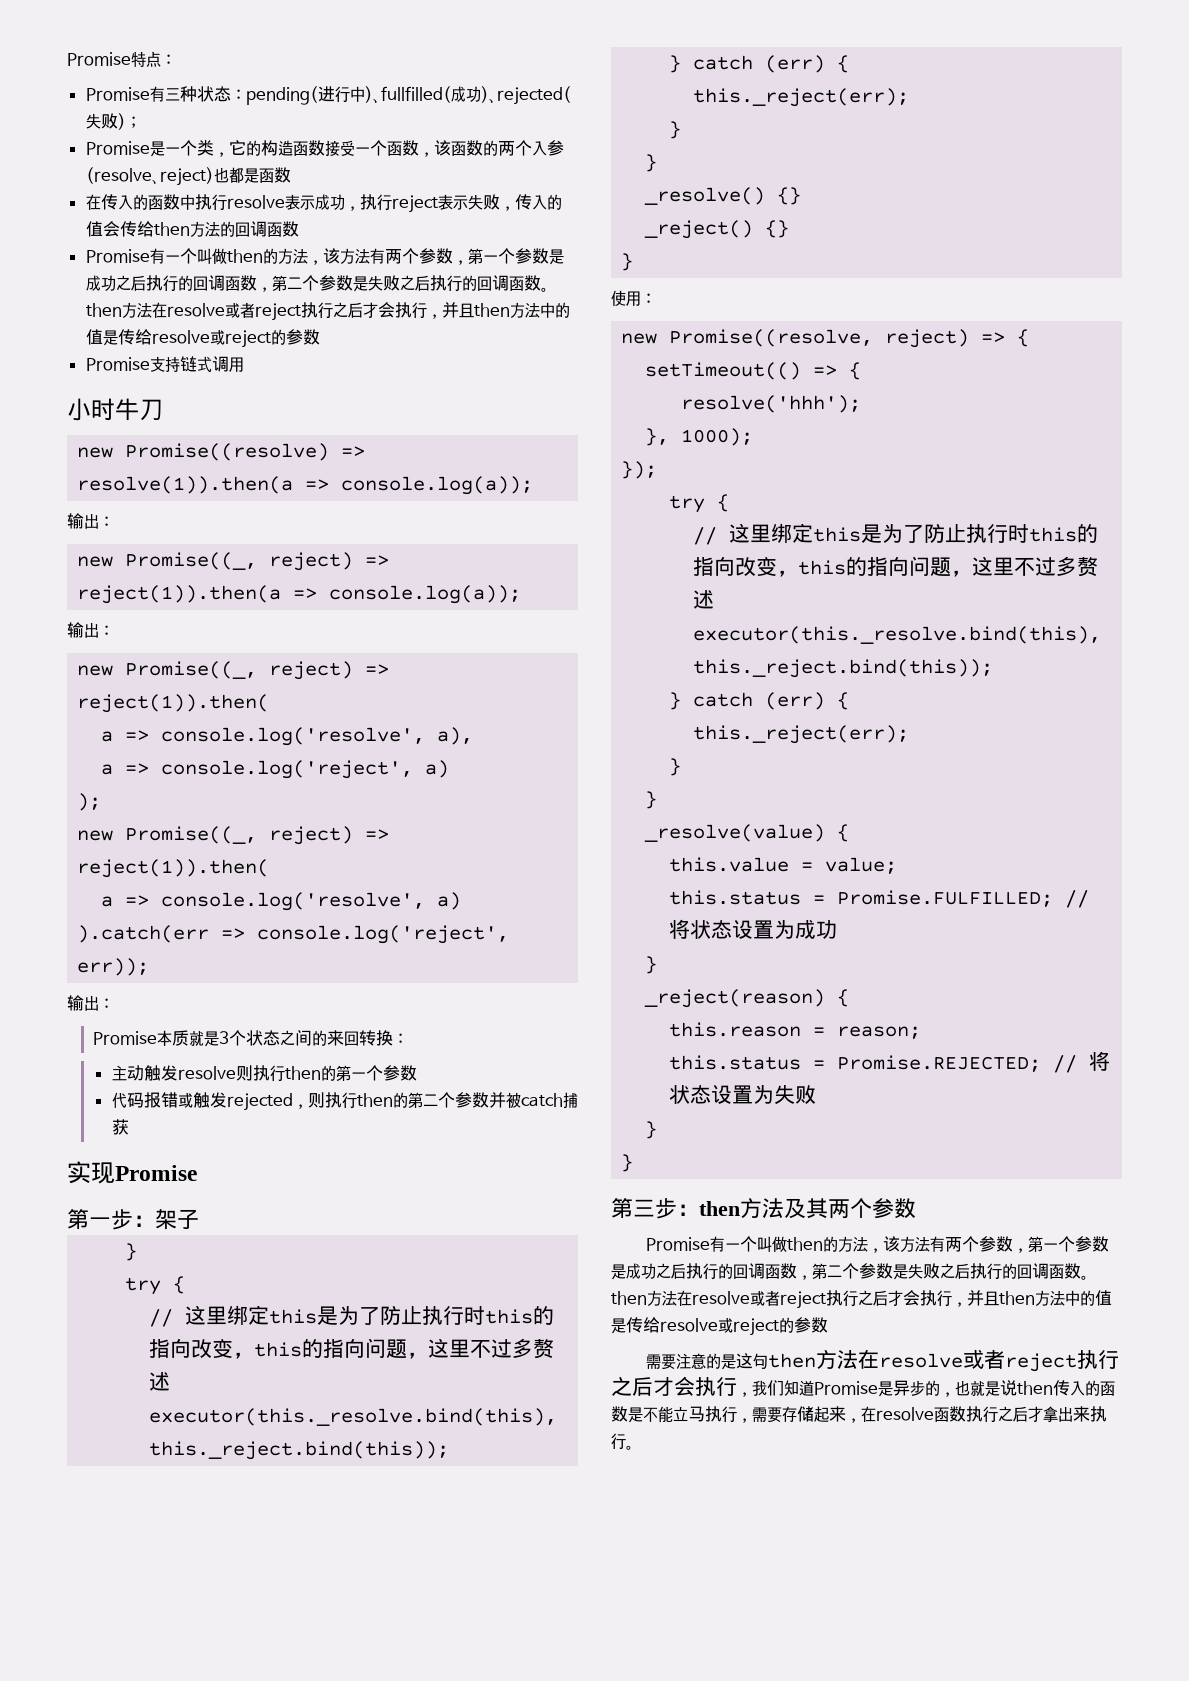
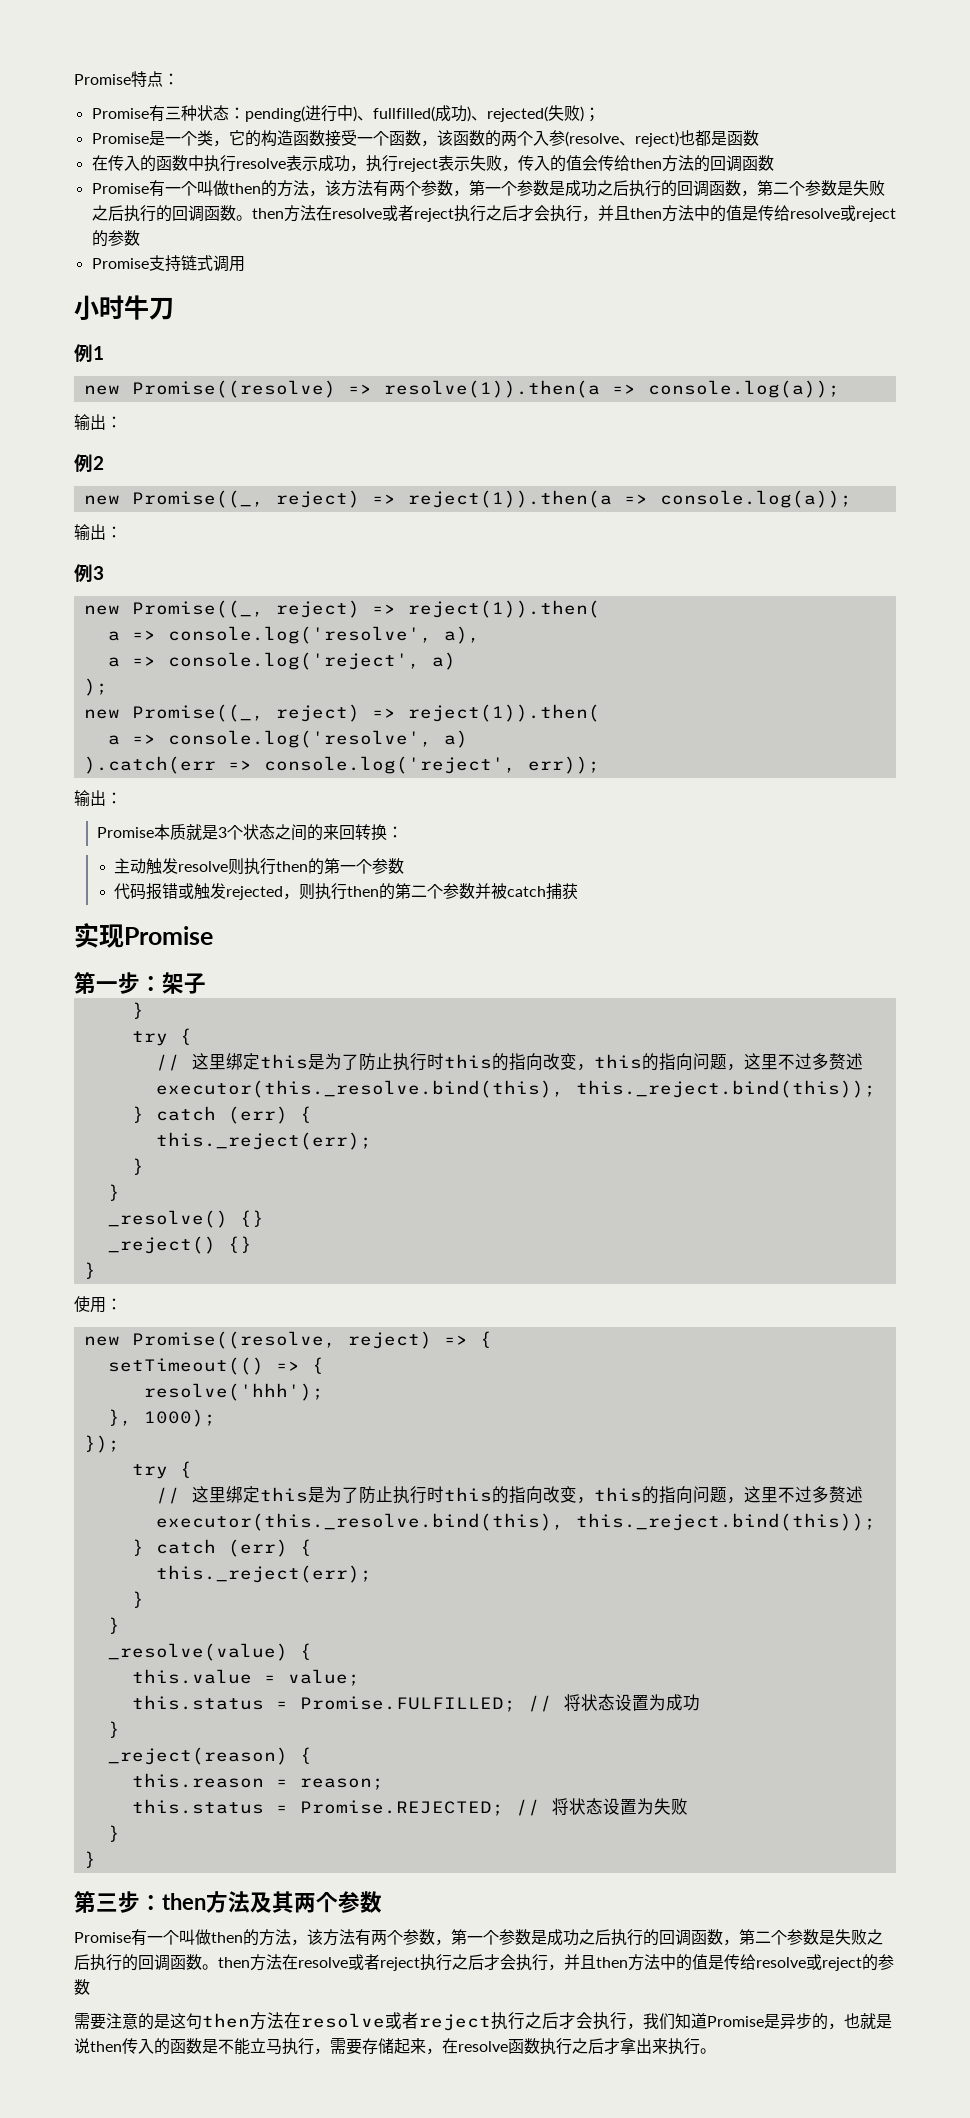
+ 例1
+ 例2
+ 例3

